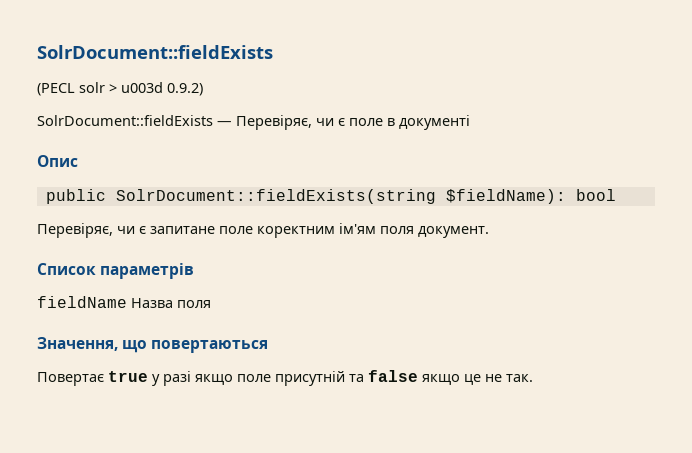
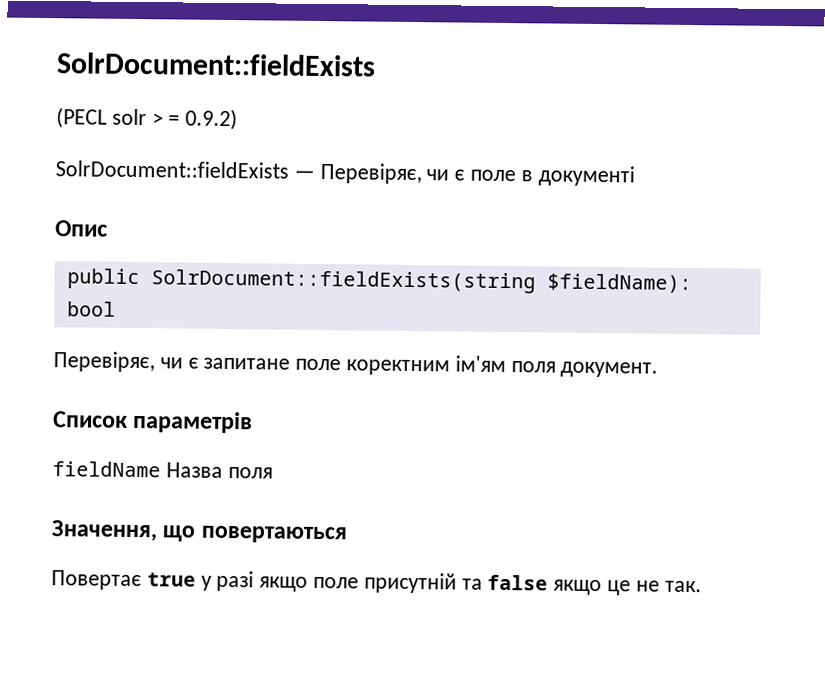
- (PECL solr > u003d 0.9.2)
+ (PECL solr > = 0.9.2)

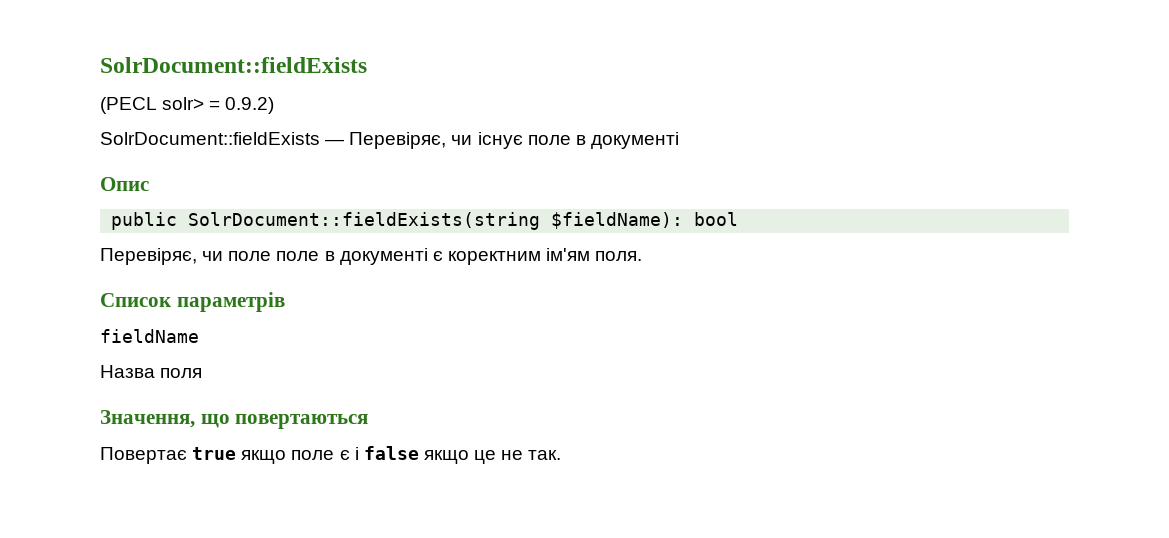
- (PECL solr > = 0.9.2)
+ (PECL solr> = 0.9.2)
- SolrDocument::fieldExists — Перевіряє, чи є поле в документі
+ SolrDocument::fieldExists — Перевіряє, чи існує поле в документі
- Перевіряє, чи є запитане поле коректним ім'ям поля документ.
+ Перевіряє, чи поле поле в документі є коректним ім'ям поля.
- fieldName Назва поля
+ fieldName
+ Назва поля
- Повертає true у разі якщо поле присутній та false якщо це не так.
+ Повертає true якщо поле є і false якщо це не так.

